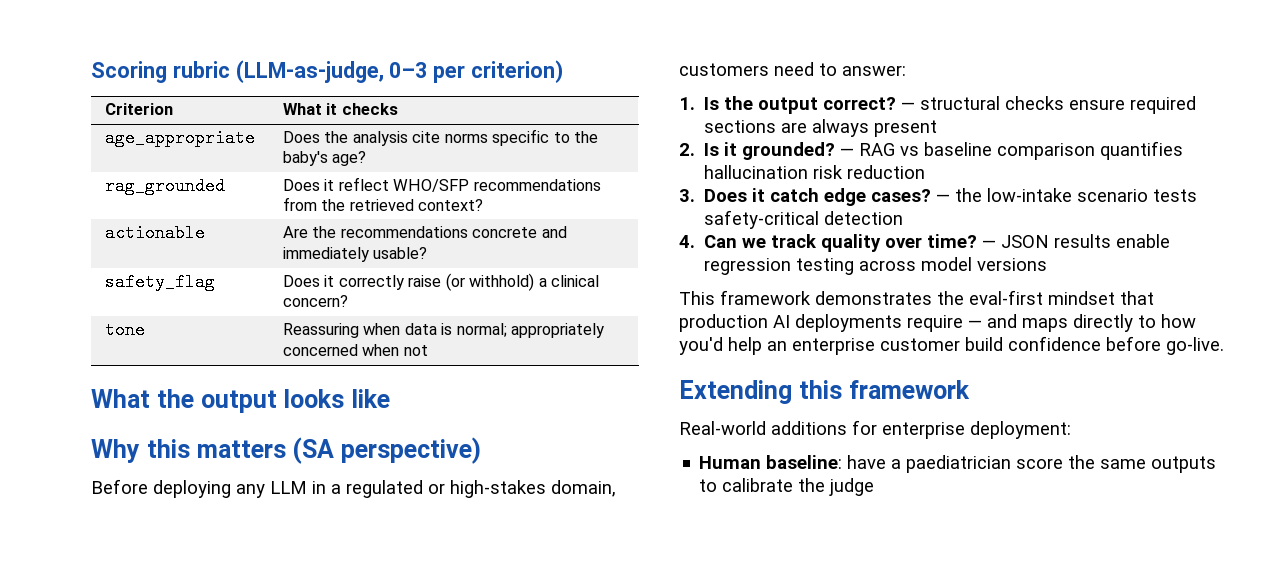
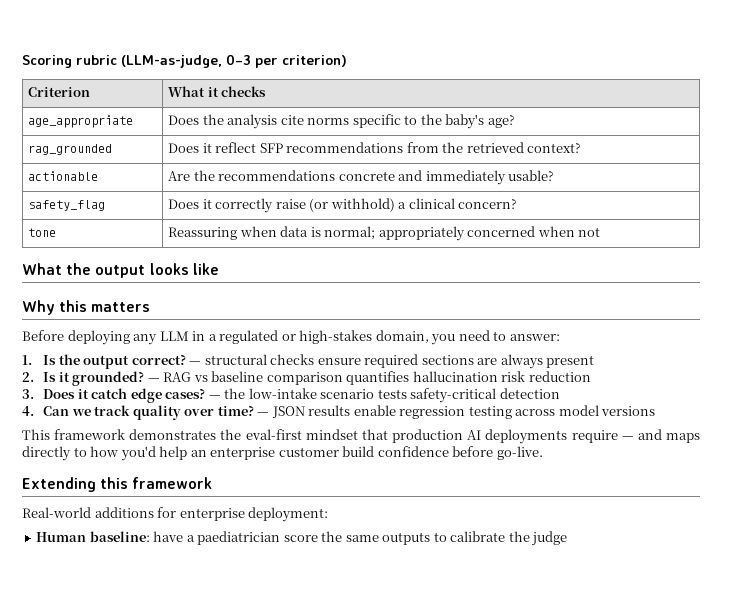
- rag_grounded | Does it reflect WHO/SFP recommendations from the retrieved context?
+ rag_grounded | Does it reflect SFP recommendations from the retrieved context?
- Why this matters (SA perspective)
+ Why this matters
- Before deploying any LLM in a regulated or high-stakes domain, customers need to answer:
+ Before deploying any LLM in a regulated or high-stakes domain, you need to answer:

